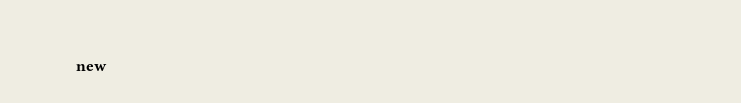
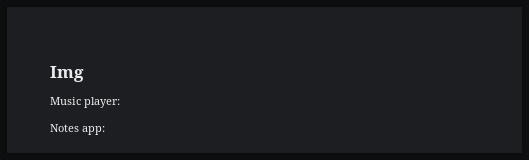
- new
+ Img
+ Music player:
+ Notes app:

